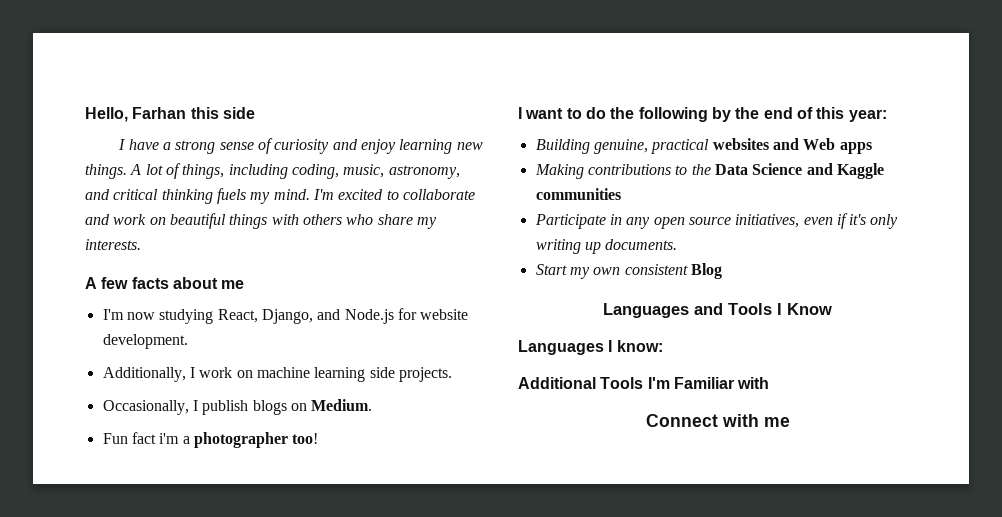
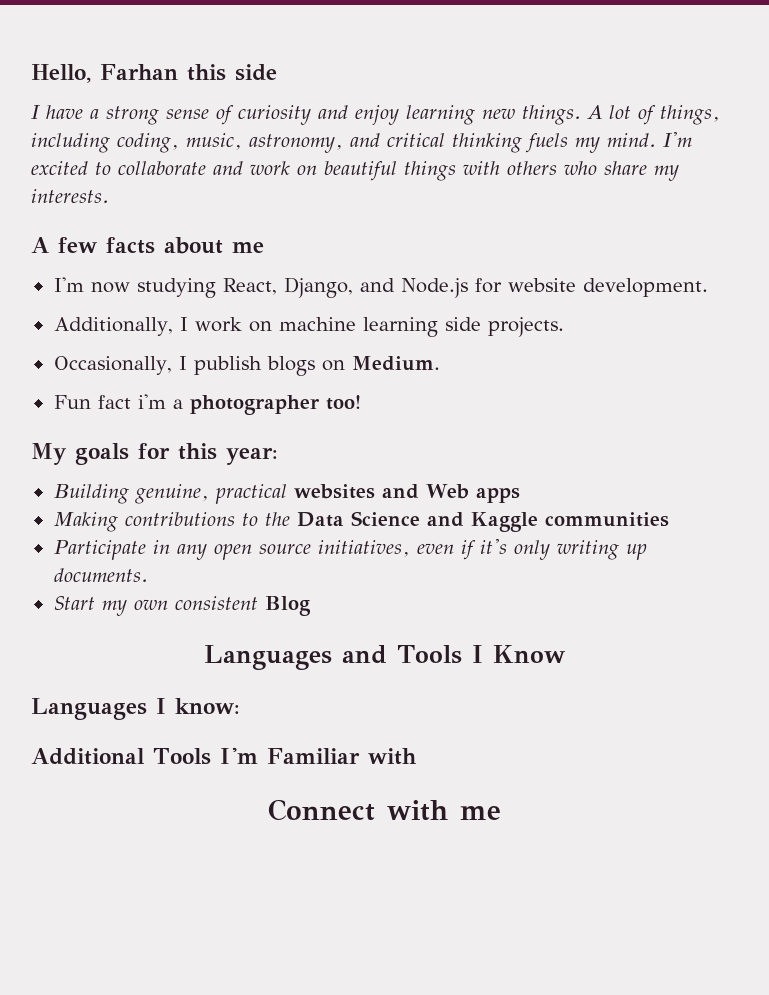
- I want to do the following by the end of this year:
+ My goals for this year:

